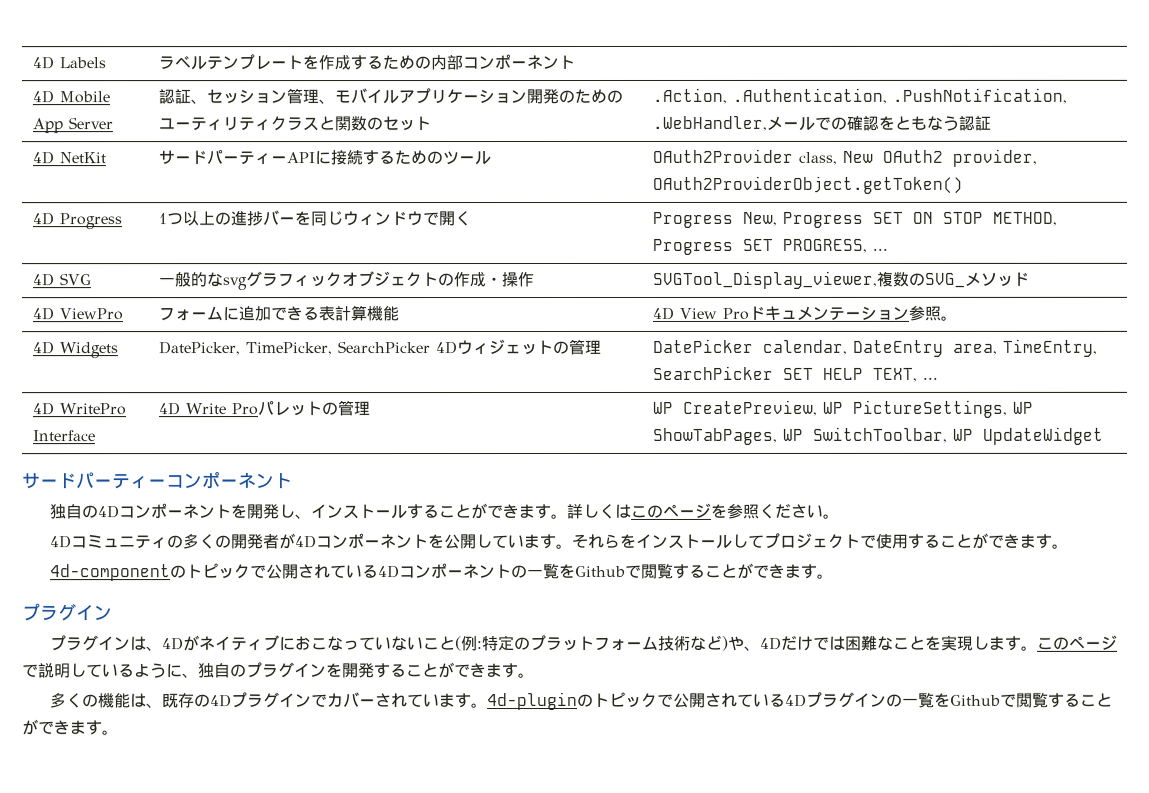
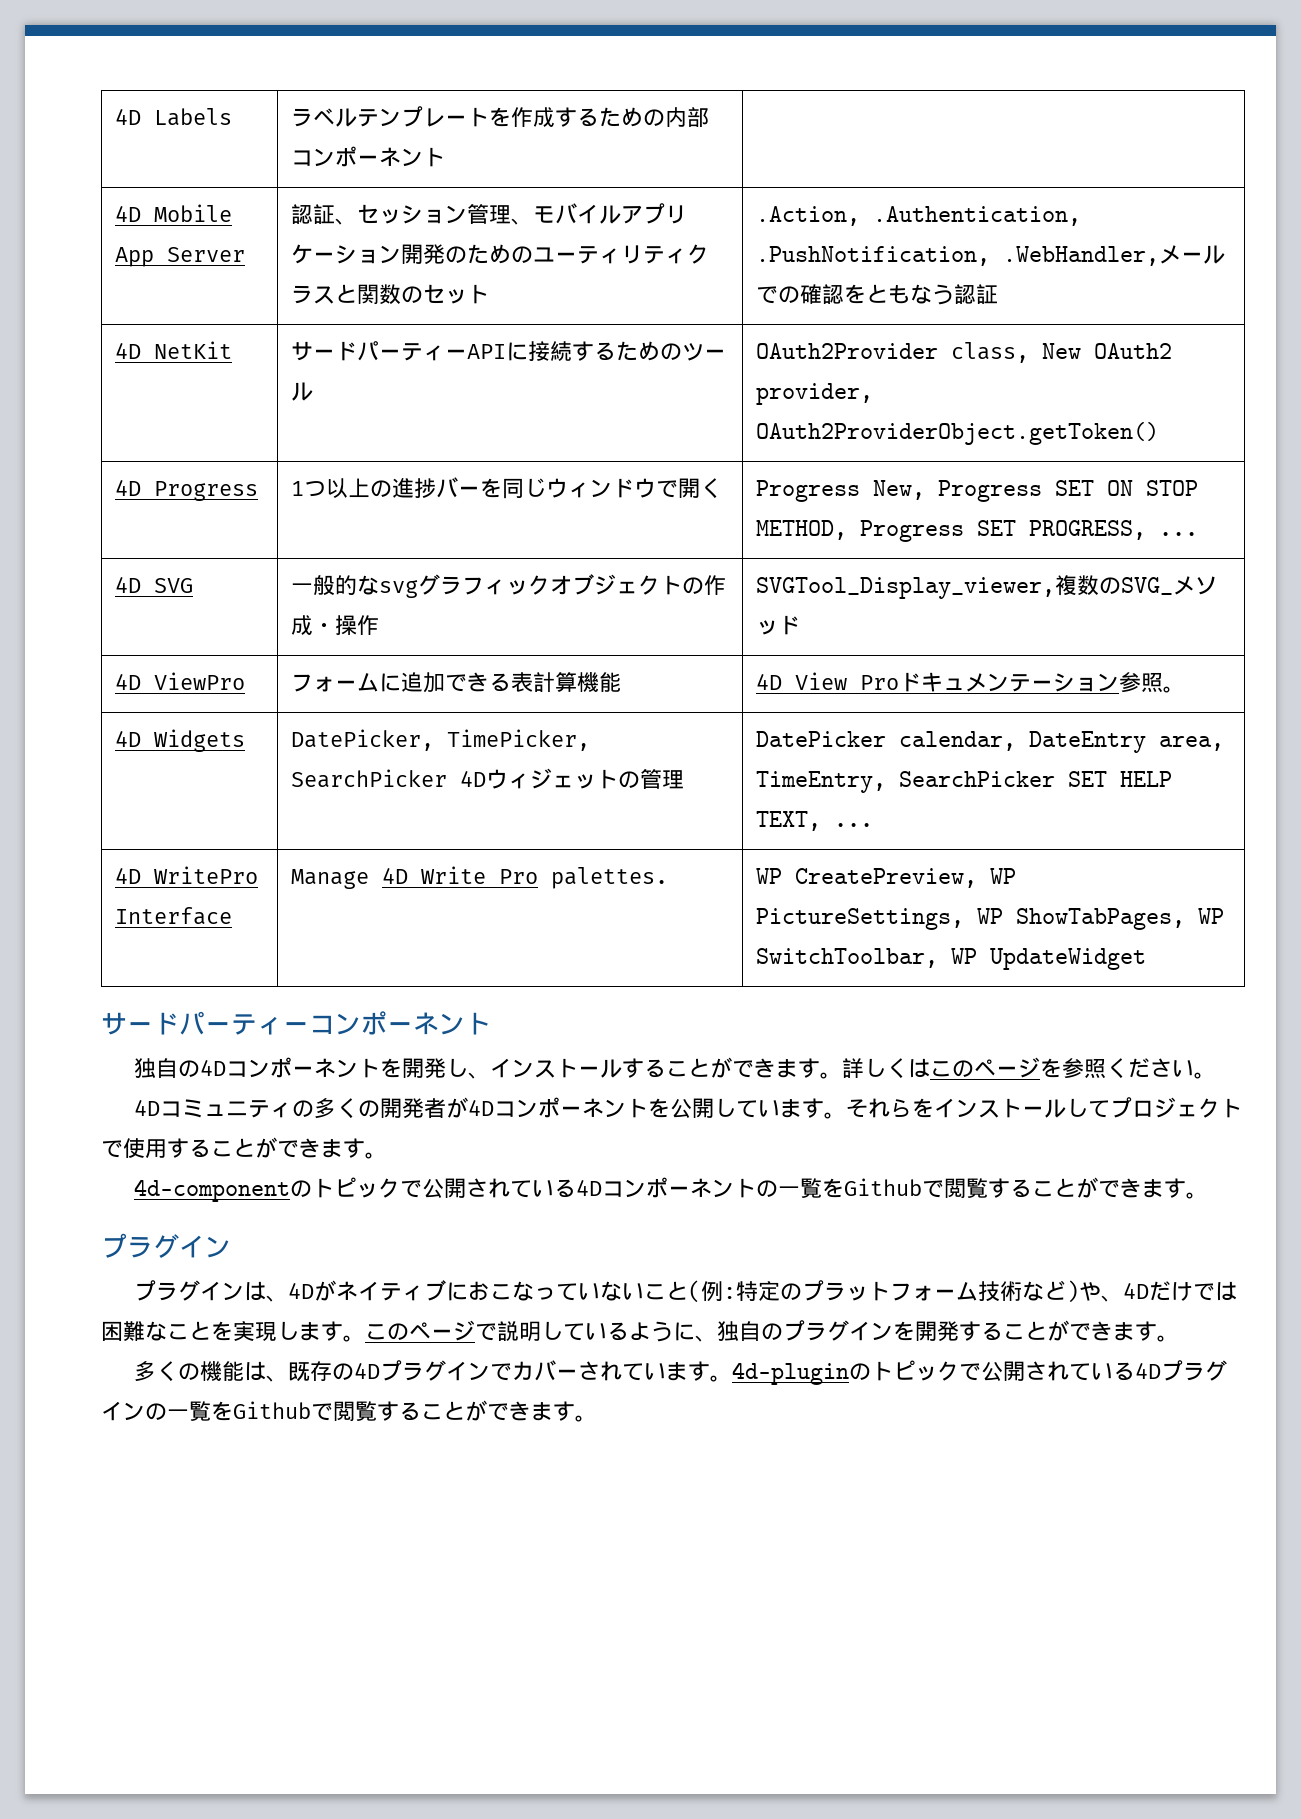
- 4D WritePro Interface | 4D Write Proパレットの管理 | WP CreatePreview, WP PictureSettings, WP ShowTabPages, WP SwitchToolbar, WP UpdateWidget
+ 4D WritePro Interface | Manage 4D Write Pro palettes. | WP CreatePreview, WP PictureSettings, WP ShowTabPages, WP SwitchToolbar, WP UpdateWidget

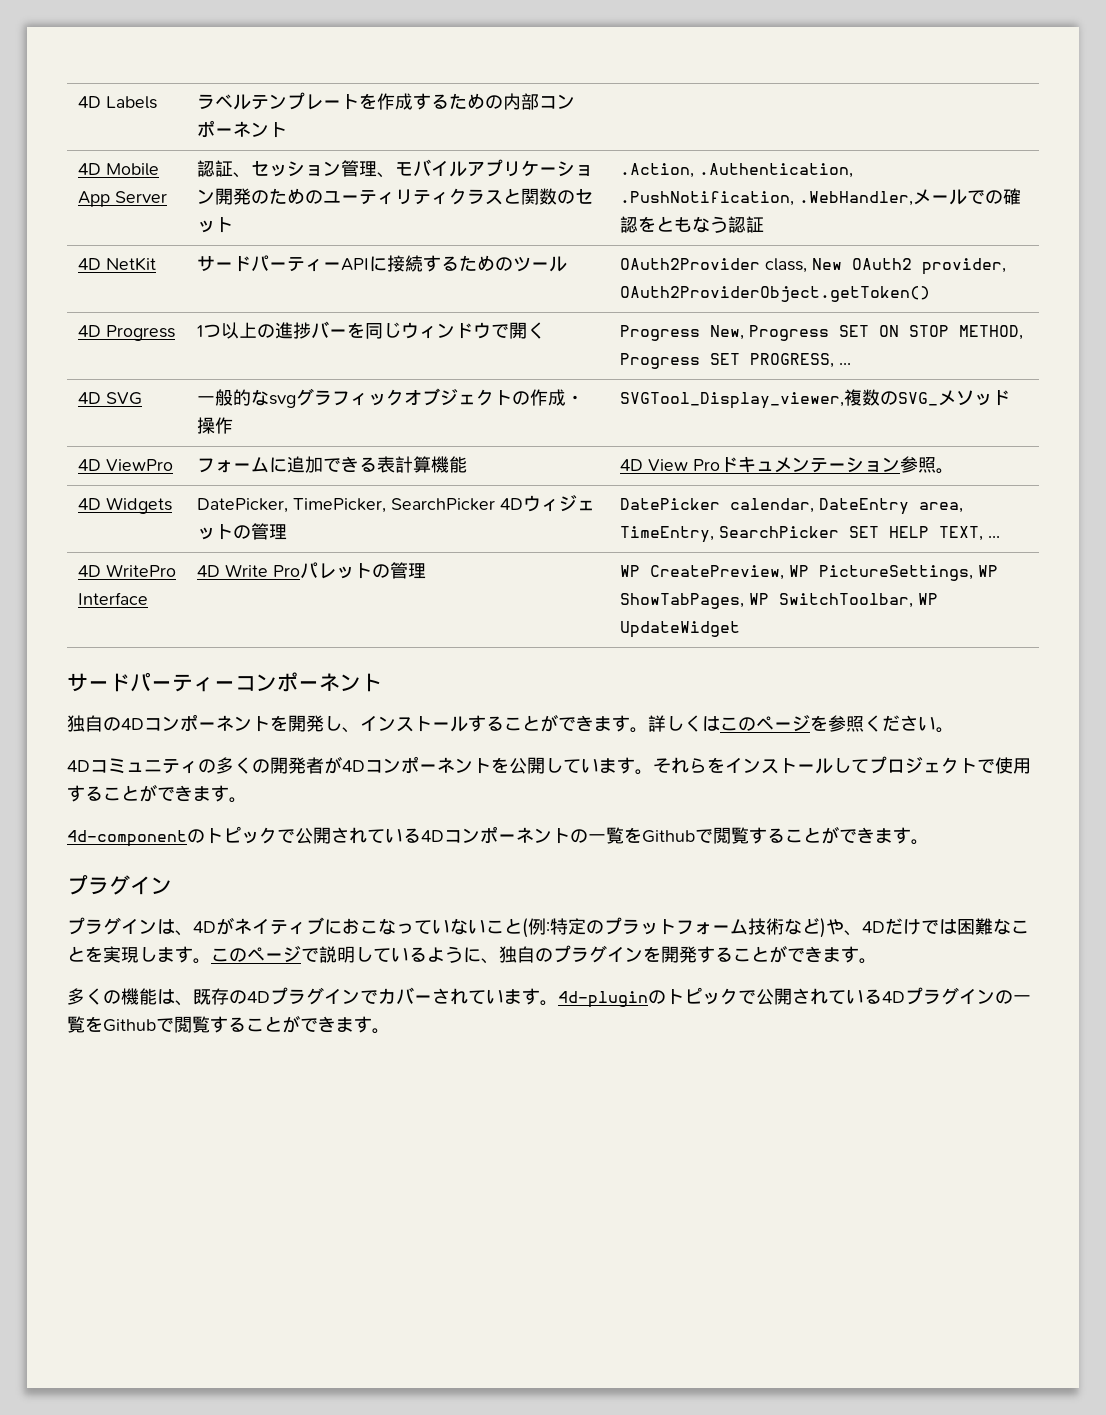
- 4D WritePro Interface | Manage 4D Write Pro palettes. | WP CreatePreview, WP PictureSettings, WP ShowTabPages, WP SwitchToolbar, WP UpdateWidget
+ 4D WritePro Interface | 4D Write Proパレットの管理 | WP CreatePreview, WP PictureSettings, WP ShowTabPages, WP SwitchToolbar, WP UpdateWidget

